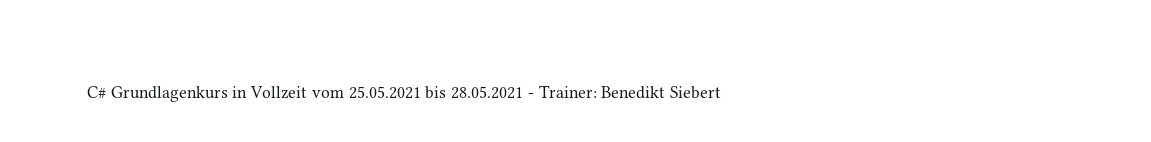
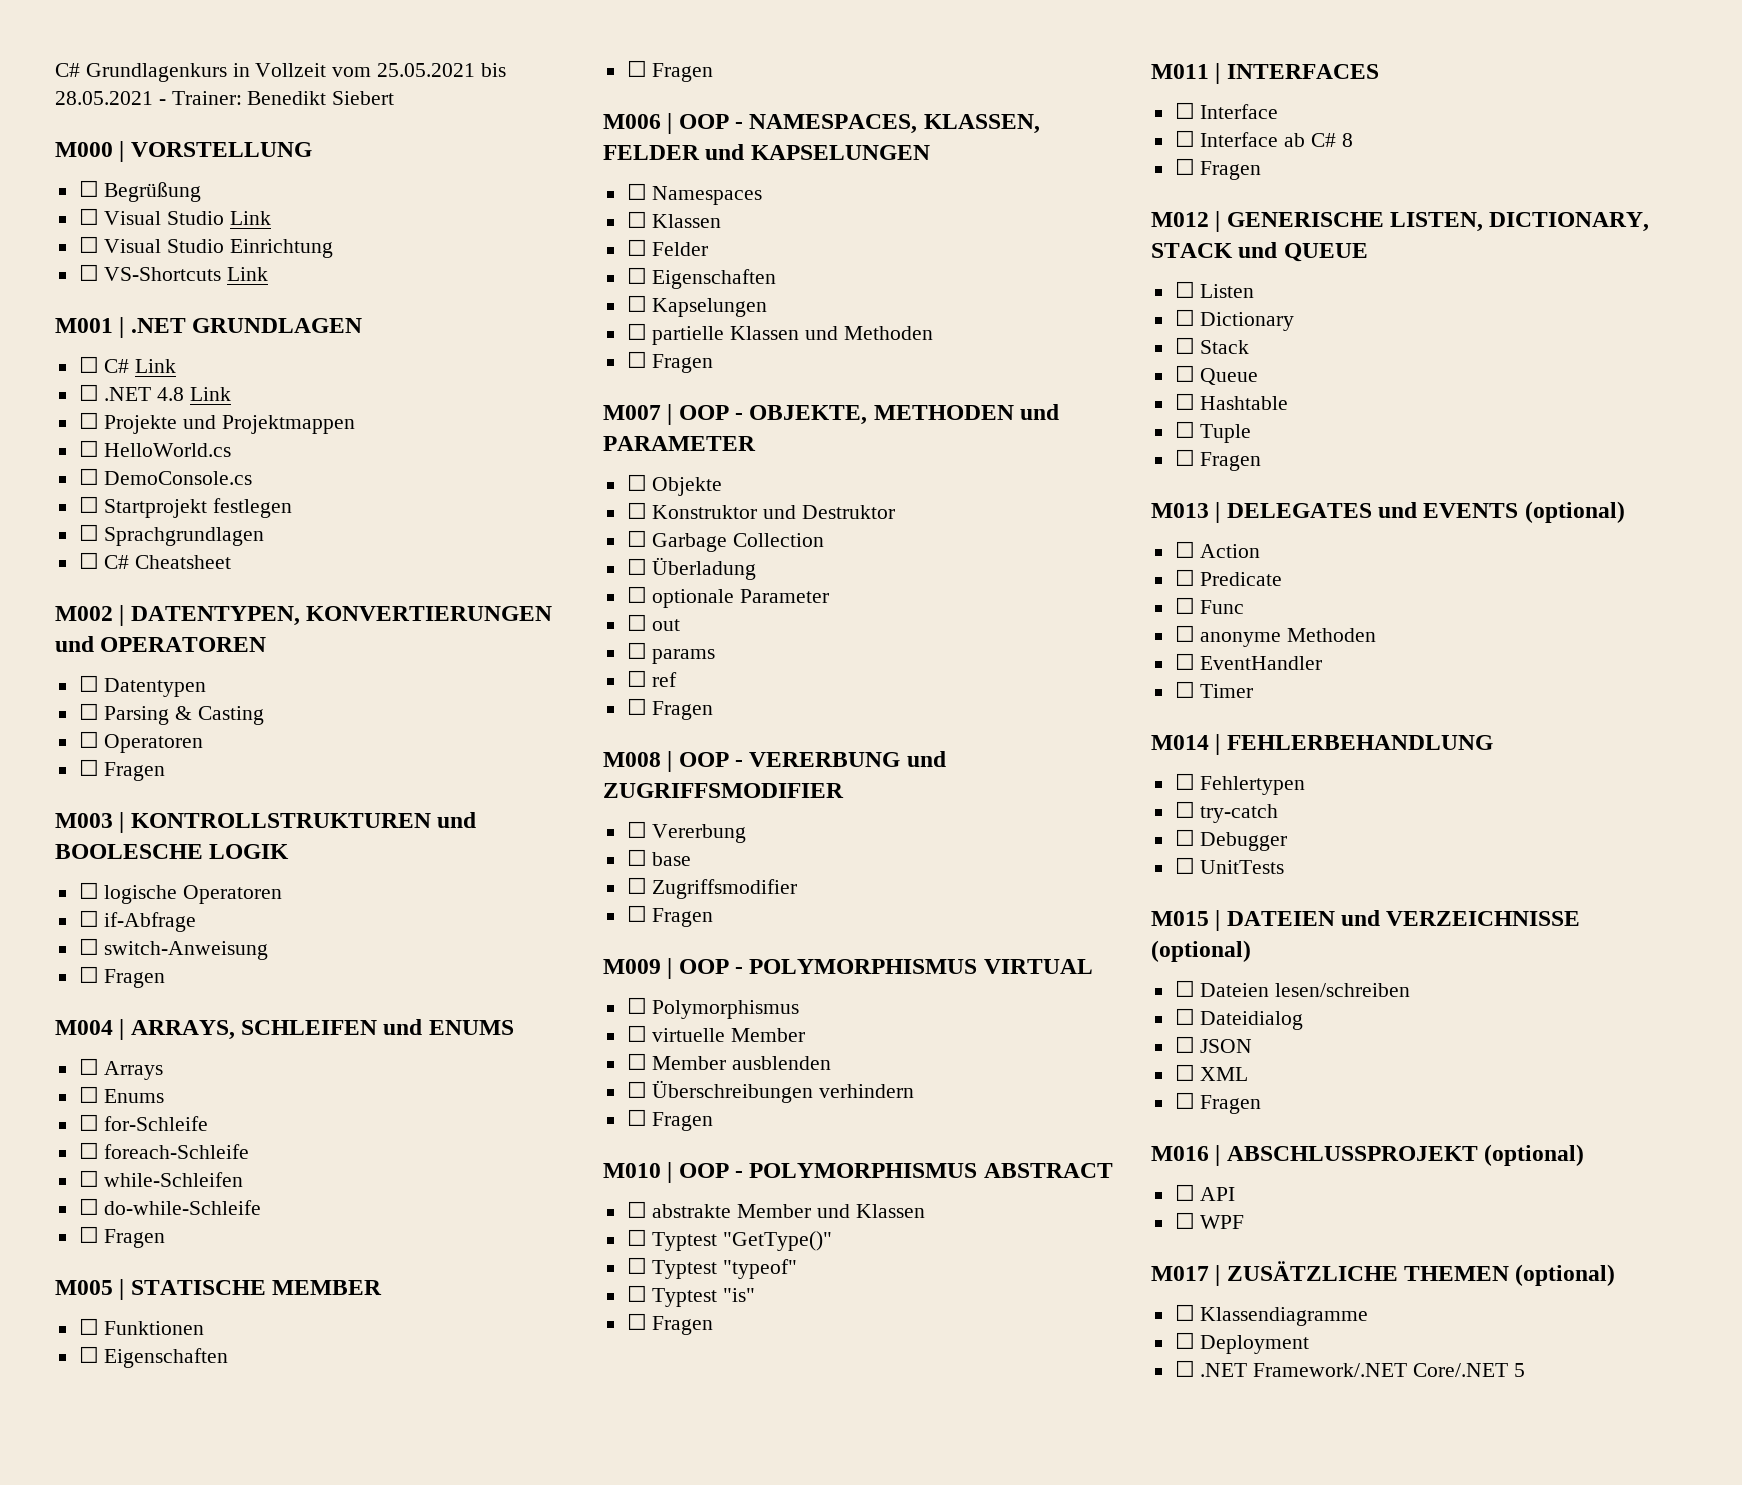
+ M000 | VORSTELLUNG
+ ☐ Begrüßung
+ ☐ Visual Studio Link
+ ☐ Visual Studio Einrichtung
+ ☐ VS-Shortcuts Link
+ M001 | .NET GRUNDLAGEN
+ ☐ C# Link
+ ☐ .NET 4.8 Link
+ ☐ Projekte und Projektmappen
+ ☐ HelloWorld.cs
+ ☐ DemoConsole.cs
+ ☐ Startprojekt festlegen
+ ☐ Sprachgrundlagen
+ ☐ C# Cheatsheet
+ M002 | DATENTYPEN, KONVERTIERUNGEN und OPERATOREN
+ ☐ Datentypen
+ ☐ Parsing & Casting
+ ☐ Operatoren
+ ☐ Fragen
+ M003 | KONTROLLSTRUKTUREN und BOOLESCHE LOGIK
+ ☐ logische Operatoren
+ ☐ if-Abfrage
+ ☐ switch-Anweisung
+ ☐ Fragen
+ M004 | ARRAYS, SCHLEIFEN und ENUMS
+ ☐ Arrays
+ ☐ Enums
+ ☐ for-Schleife
+ ☐ foreach-Schleife
+ ☐ while-Schleifen
+ ☐ do-while-Schleife
+ ☐ Fragen
+ M005 | STATISCHE MEMBER
+ ☐ Funktionen
+ ☐ Eigenschaften
+ ☐ Fragen
+ M006 | OOP - NAMESPACES, KLASSEN, FELDER und KAPSELUNGEN
+ ☐ Namespaces
+ ☐ Klassen
+ ☐ Felder
+ ☐ Eigenschaften
+ ☐ Kapselungen
+ ☐ partielle Klassen und Methoden
+ ☐ Fragen
+ M007 | OOP - OBJEKTE, METHODEN und PARAMETER
+ ☐ Objekte
+ ☐ Konstruktor und Destruktor
+ ☐ Garbage Collection
+ ☐ Überladung
+ ☐ optionale Parameter
+ ☐ out
+ ☐ params
+ ☐ ref
+ ☐ Fragen
+ M008 | OOP - VERERBUNG und ZUGRIFFSMODIFIER
+ ☐ Vererbung
+ ☐ base
+ ☐ Zugriffsmodifier
+ ☐ Fragen
+ M009 | OOP - POLYMORPHISMUS VIRTUAL
+ ☐ Polymorphismus
+ ☐ virtuelle Member
+ ☐ Member ausblenden
+ ☐ Überschreibungen verhindern
+ ☐ Fragen
+ M010 | OOP - POLYMORPHISMUS ABSTRACT
+ ☐ abstrakte Member und Klassen
+ ☐ Typtest "GetType()"
+ ☐ Typtest "typeof"
+ ☐ Typtest "is"
+ ☐ Fragen
+ M011 | INTERFACES
+ ☐ Interface
+ ☐ Interface ab C# 8
+ ☐ Fragen
+ M012 | GENERISCHE LISTEN, DICTIONARY, STACK und QUEUE
+ ☐ Listen
+ ☐ Dictionary
+ ☐ Stack
+ ☐ Queue
+ ☐ Hashtable
+ ☐ Tuple
+ ☐ Fragen
+ M013 | DELEGATES und EVENTS (optional)
+ ☐ Action
+ ☐ Predicate
+ ☐ Func
+ ☐ anonyme Methoden
+ ☐ EventHandler
+ ☐ Timer
+ M014 | FEHLERBEHANDLUNG
+ ☐ Fehlertypen
+ ☐ try-catch
+ ☐ Debugger
+ ☐ UnitTests
+ M015 | DATEIEN und VERZEICHNISSE (optional)
+ ☐ Dateien lesen/schreiben
+ ☐ Dateidialog
+ ☐ JSON
+ ☐ XML
+ ☐ Fragen
+ M016 | ABSCHLUSSPROJEKT (optional)
+ ☐ API
+ ☐ WPF
+ M017 | ZUSÄTZLICHE THEMEN (optional)
+ ☐ Klassendiagramme
+ ☐ Deployment
+ ☐ .NET Framework/.NET Core/.NET 5

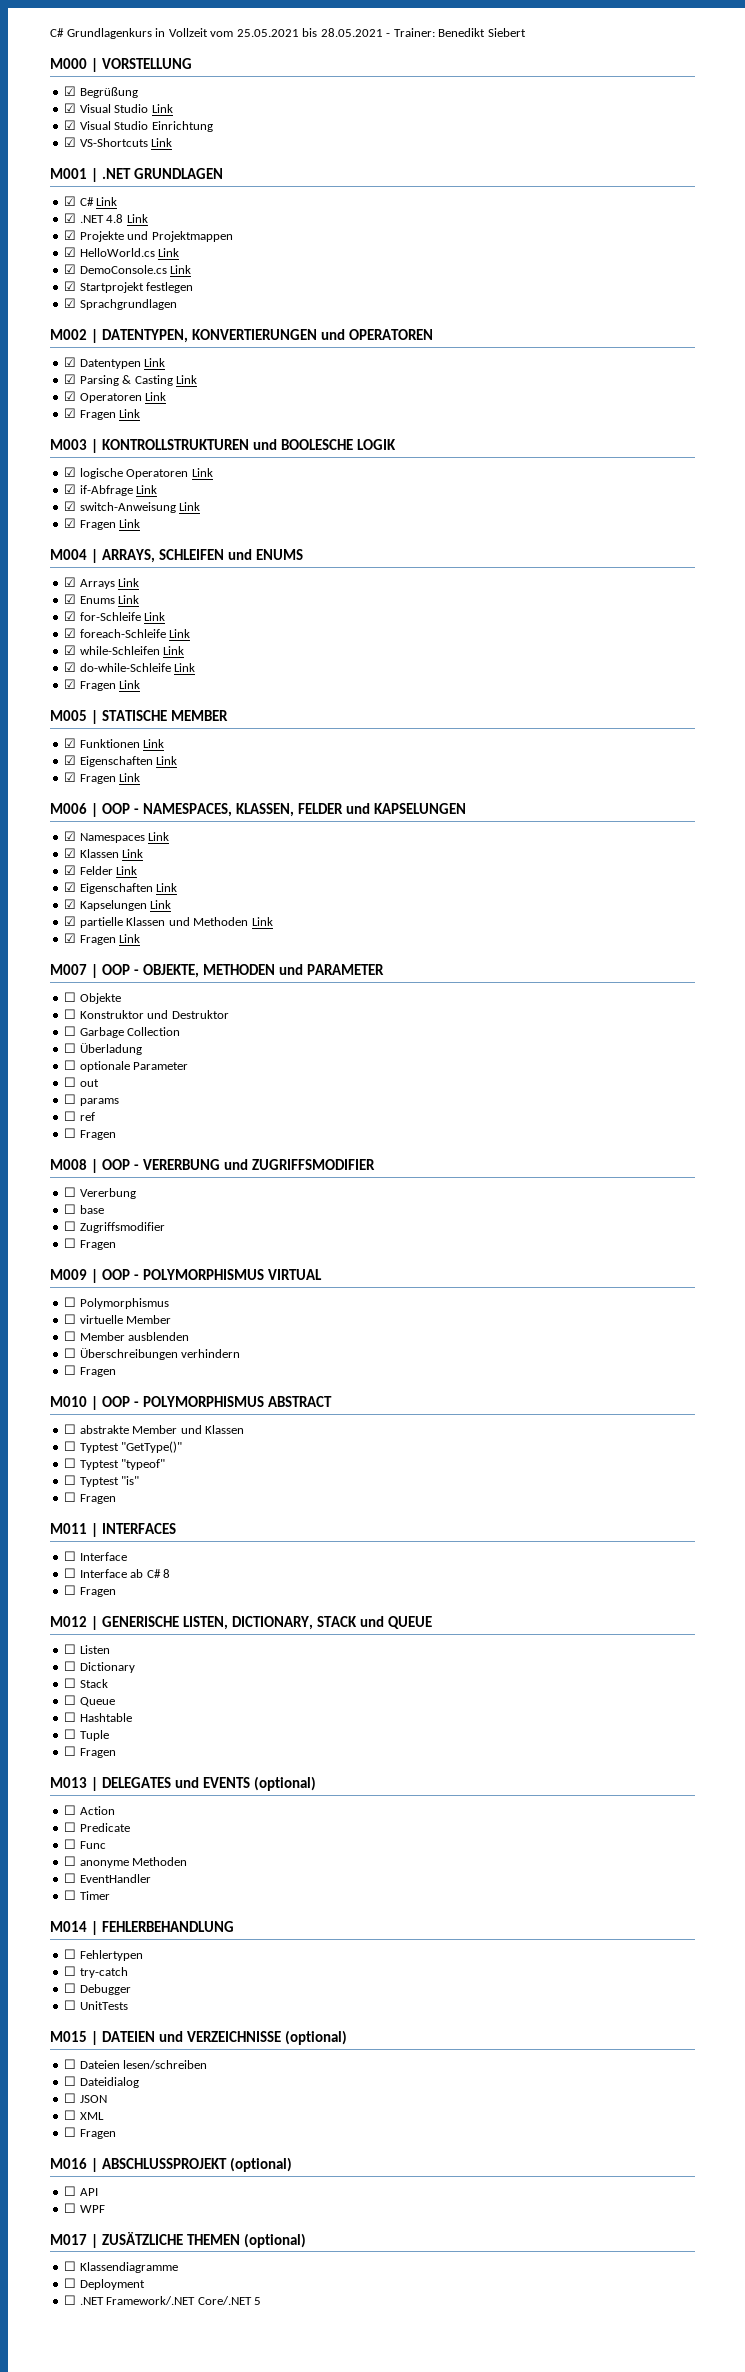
- ☐ Begrüßung
+ ☑ Begrüßung
- ☐ Visual Studio Link
+ ☑ Visual Studio Link
- ☐ Visual Studio Einrichtung
+ ☑ Visual Studio Einrichtung
- ☐ VS-Shortcuts Link
+ ☑ VS-Shortcuts Link
- ☐ C# Link
+ ☑ C# Link
- ☐ .NET 4.8 Link
+ ☑ .NET 4.8 Link
- ☐ Projekte und Projektmappen
+ ☑ Projekte und Projektmappen
- ☐ HelloWorld.cs
- ☐ DemoConsole.cs
- ☐ Startprojekt festlegen
+ ☑ HelloWorld.cs Link
+ ☑ DemoConsole.cs Link
+ ☑ Startprojekt festlegen
- ☐ Sprachgrundlagen
+ ☑ Sprachgrundlagen
- ☐ C# Cheatsheet
- ☐ Datentypen
- ☐ Parsing & Casting
- ☐ Operatoren
- ☐ Fragen
+ ☑ Datentypen Link
+ ☑ Parsing & Casting Link
+ ☑ Operatoren Link
+ ☑ Fragen Link
- ☐ logische Operatoren
- ☐ if-Abfrage
- ☐ switch-Anweisung
- ☐ Fragen
+ ☑ logische Operatoren Link
+ ☑ if-Abfrage Link
+ ☑ switch-Anweisung Link
+ ☑ Fragen Link
- ☐ Arrays
- ☐ Enums
- ☐ for-Schleife
- ☐ foreach-Schleife
- ☐ while-Schleifen
- ☐ do-while-Schleife
- ☐ Fragen
+ ☑ Arrays Link
+ ☑ Enums Link
+ ☑ for-Schleife Link
+ ☑ foreach-Schleife Link
+ ☑ while-Schleifen Link
+ ☑ do-while-Schleife Link
+ ☑ Fragen Link
- ☐ Funktionen
- ☐ Eigenschaften
- ☐ Fragen
+ ☑ Funktionen Link
+ ☑ Eigenschaften Link
+ ☑ Fragen Link
- ☐ Namespaces
- ☐ Klassen
- ☐ Felder
- ☐ Eigenschaften
- ☐ Kapselungen
- ☐ partielle Klassen und Methoden
- ☐ Fragen
+ ☑ Namespaces Link
+ ☑ Klassen Link
+ ☑ Felder Link
+ ☑ Eigenschaften Link
+ ☑ Kapselungen Link
+ ☑ partielle Klassen und Methoden Link
+ ☑ Fragen Link

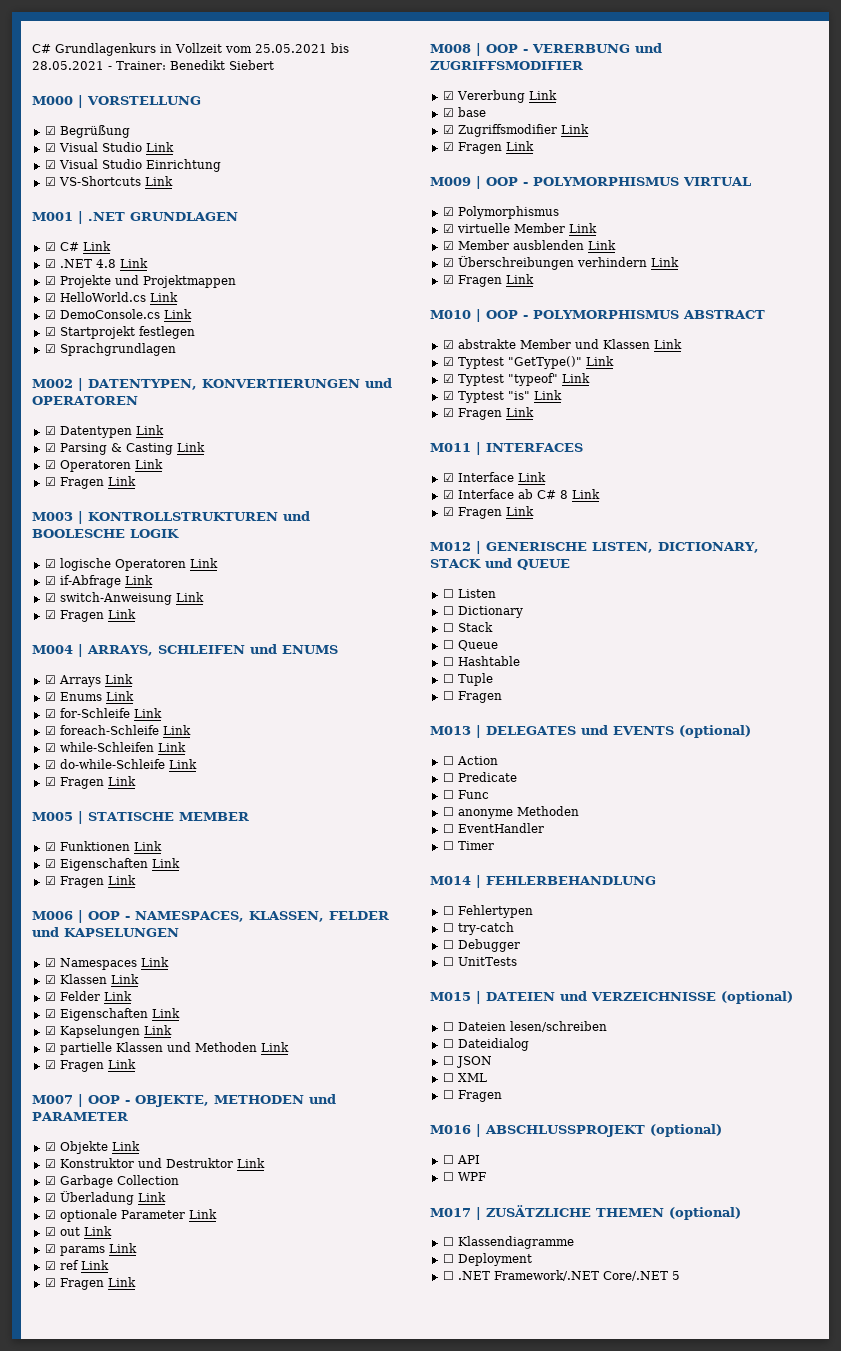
- ☐ Objekte
- ☐ Konstruktor und Destruktor
- ☐ Garbage Collection
+ ☑ Objekte Link
+ ☑ Konstruktor und Destruktor Link
+ ☑ Garbage Collection
- ☐ Überladung
- ☐ optionale Parameter
- ☐ out
- ☐ params
- ☐ ref
- ☐ Fragen
+ ☑ Überladung Link
+ ☑ optionale Parameter Link
+ ☑ out Link
+ ☑ params Link
+ ☑ ref Link
+ ☑ Fragen Link
- ☐ Vererbung
- ☐ base
+ ☑ Vererbung Link
+ ☑ base
- ☐ Zugriffsmodifier
- ☐ Fragen
+ ☑ Zugriffsmodifier Link
+ ☑ Fragen Link
- ☐ Polymorphismus
+ ☑ Polymorphismus
- ☐ virtuelle Member
- ☐ Member ausblenden
- ☐ Überschreibungen verhindern
- ☐ Fragen
+ ☑ virtuelle Member Link
+ ☑ Member ausblenden Link
+ ☑ Überschreibungen verhindern Link
+ ☑ Fragen Link
- ☐ abstrakte Member und Klassen
- ☐ Typtest "GetType()"
- ☐ Typtest "typeof"
- ☐ Typtest "is"
- ☐ Fragen
+ ☑ abstrakte Member und Klassen Link
+ ☑ Typtest "GetType()" Link
+ ☑ Typtest "typeof" Link
+ ☑ Typtest "is" Link
+ ☑ Fragen Link
  M011 | INTERFACES
- ☐ Interface
- ☐ Interface ab C# 8
- ☐ Fragen
+ ☑ Interface Link
+ ☑ Interface ab C# 8 Link
+ ☑ Fragen Link

